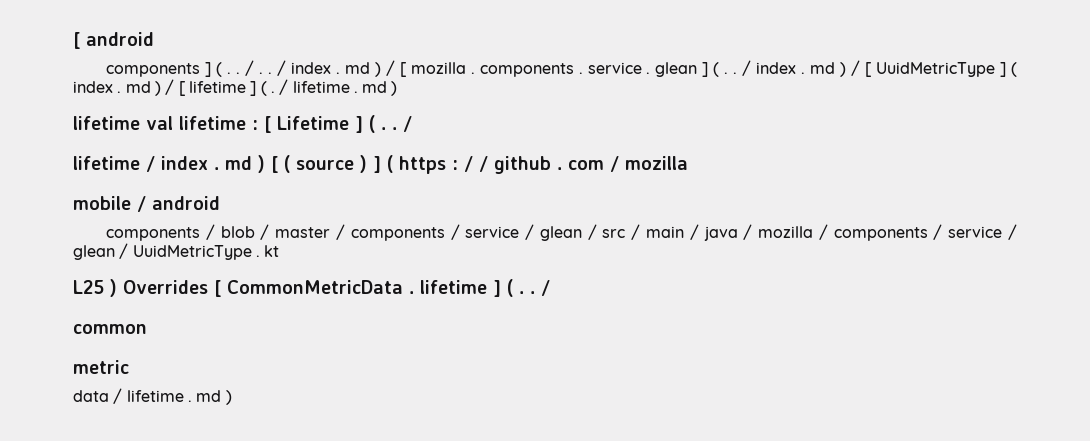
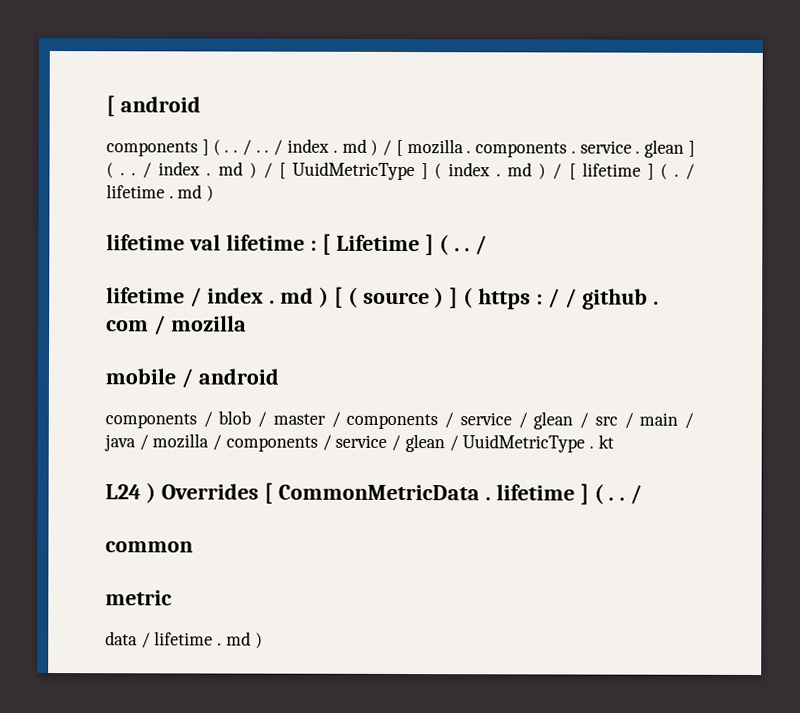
- L25 ) Overrides [ CommonMetricData . lifetime ] ( . .
+ L24 ) Overrides [ CommonMetricData . lifetime ] ( . .

